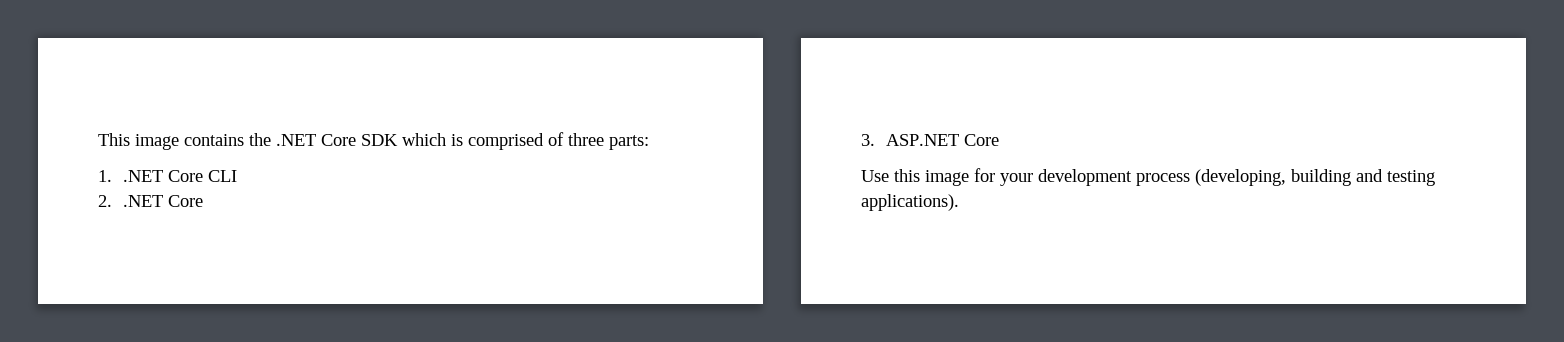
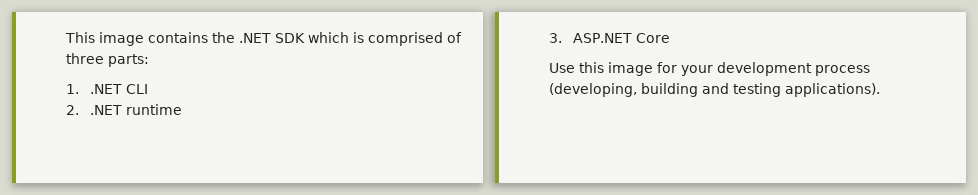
- This image contains the .NET Core SDK which is comprised of three parts:
+ This image contains the .NET SDK which is comprised of three parts:
- 1. .NET Core CLI
+ 1. .NET CLI
- 2. .NET Core
+ 2. .NET runtime

